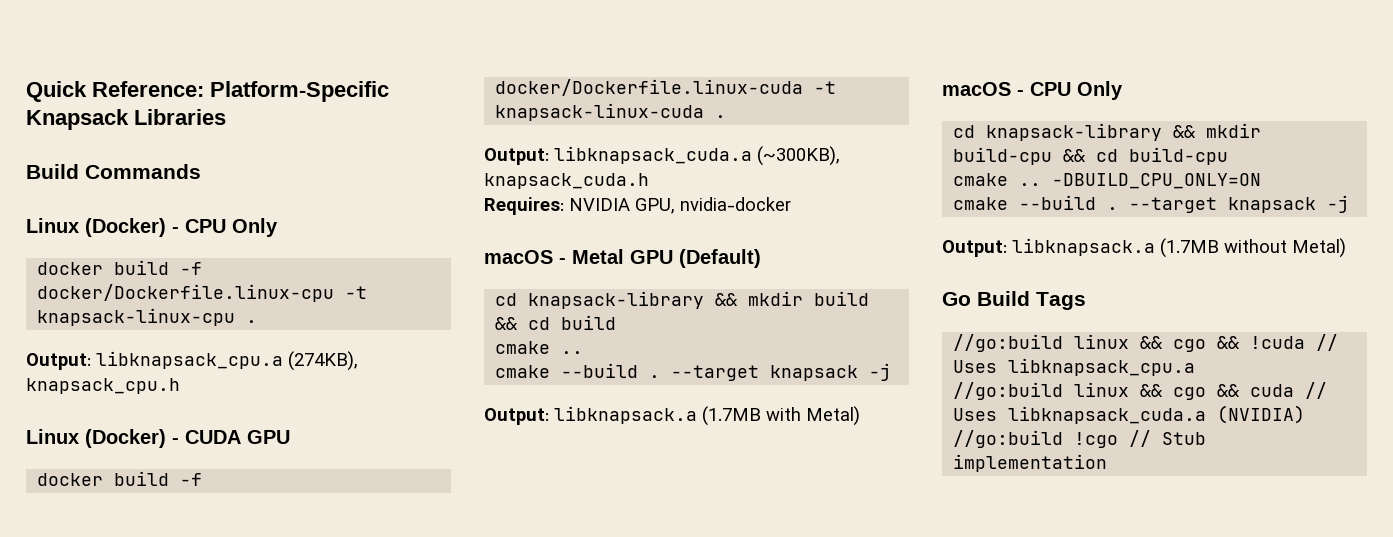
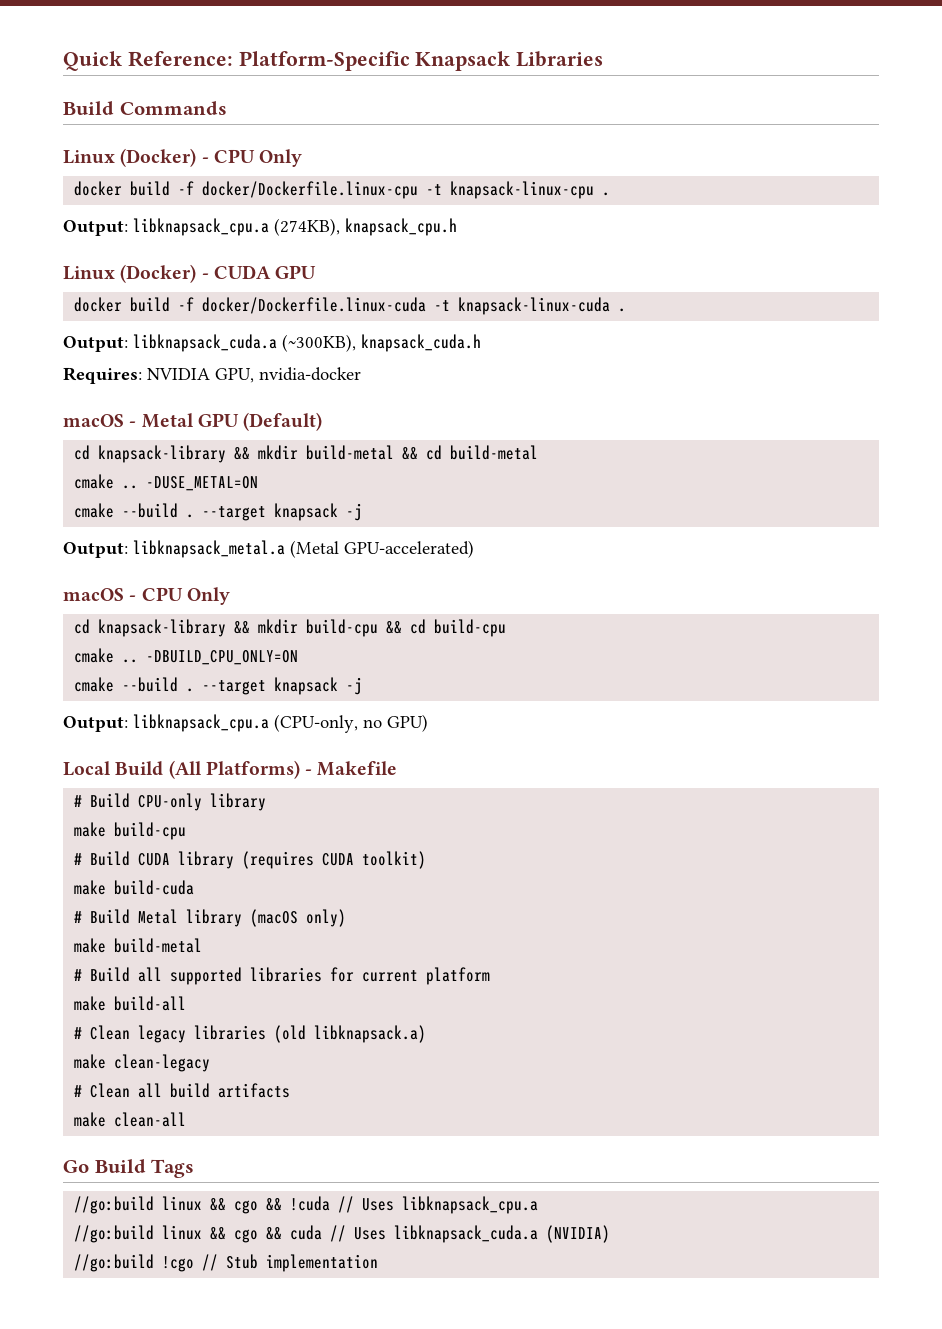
- cd knapsack-library && mkdir build && cd build
- cmake ..
+ cd knapsack-library && mkdir build-metal && cd build-metal
+ cmake .. -DUSE_METAL=ON
  cmake --build . --target knapsack -j
- Output: libknapsack.a (1.7MB with Metal)
+ Output: libknapsack_metal.a (Metal GPU-accelerated)
- Output: libknapsack.a (1.7MB without Metal)
+ Output: libknapsack_cpu.a (CPU-only, no GPU)
+ Local Build (All Platforms) - Makefile
+ # Build CPU-only library
+ make build-cpu
+ # Build CUDA library (requires CUDA toolkit)
+ make build-cuda
+ # Build Metal library (macOS only)
+ make build-metal
+ # Build all supported libraries for current platform
+ make build-all
+ # Clean legacy libraries (old libknapsack.a)
+ make clean-legacy
+ # Clean all build artifacts
+ make clean-all

